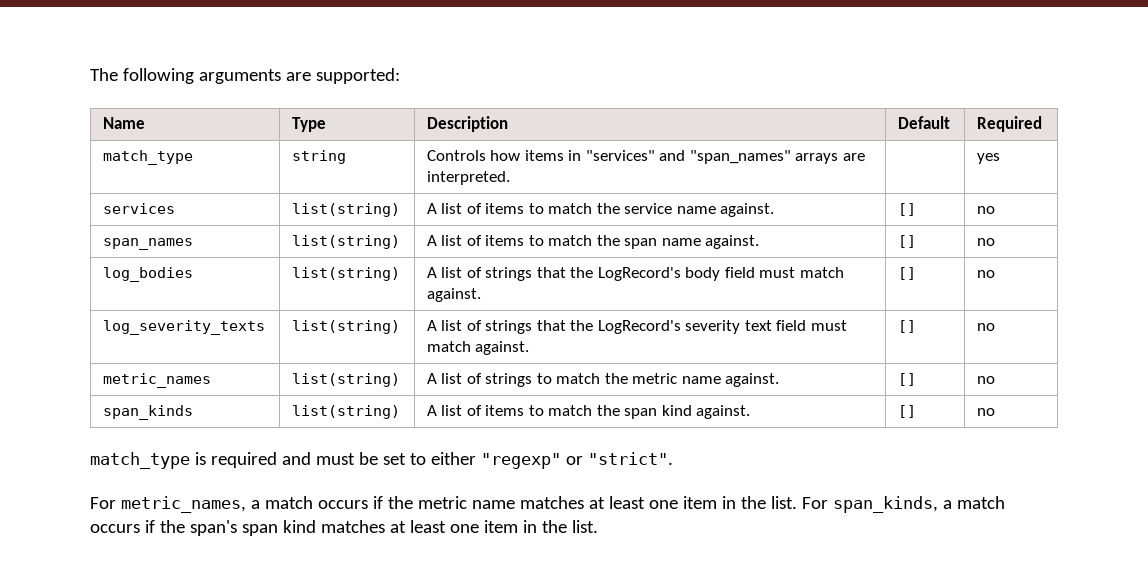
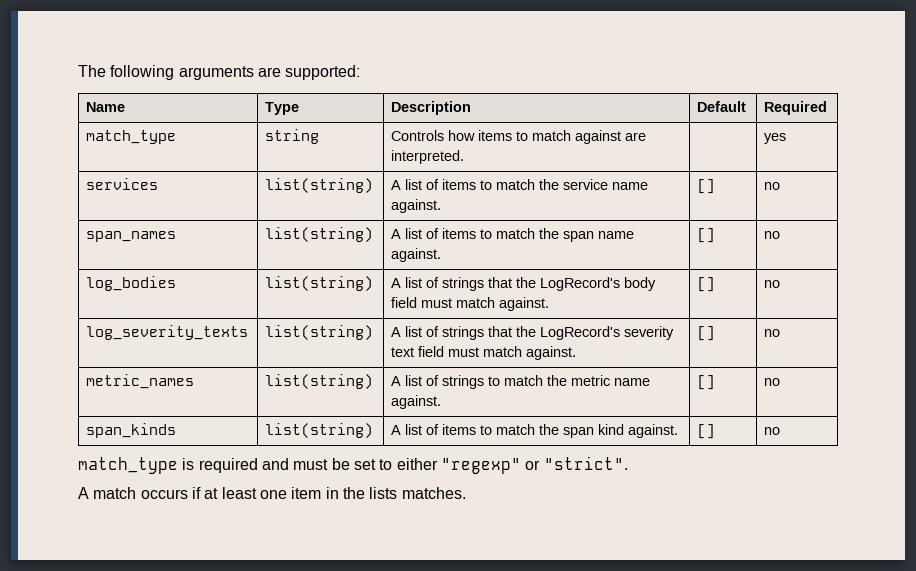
- match_type | string | Controls how items in "services" and "span_names" arrays are interpreted. | | yes
+ match_type | string | Controls how items to match against are interpreted. | | yes
- For metric_names, a match occurs if the metric name matches at least one item in the list. For span_kinds, a match occurs if the span's span kind matches at least one item in the list.
+ A match occurs if at least one item in the lists matches.

